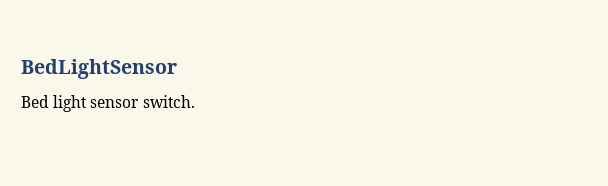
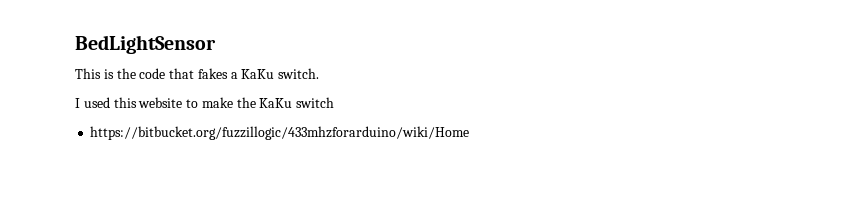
- Bed light sensor switch.
+ This is the code that fakes a KaKu switch.
+ I used this website to make the KaKu switch
+ https://bitbucket.org/fuzzillogic/433mhzforarduino/wiki/Home

